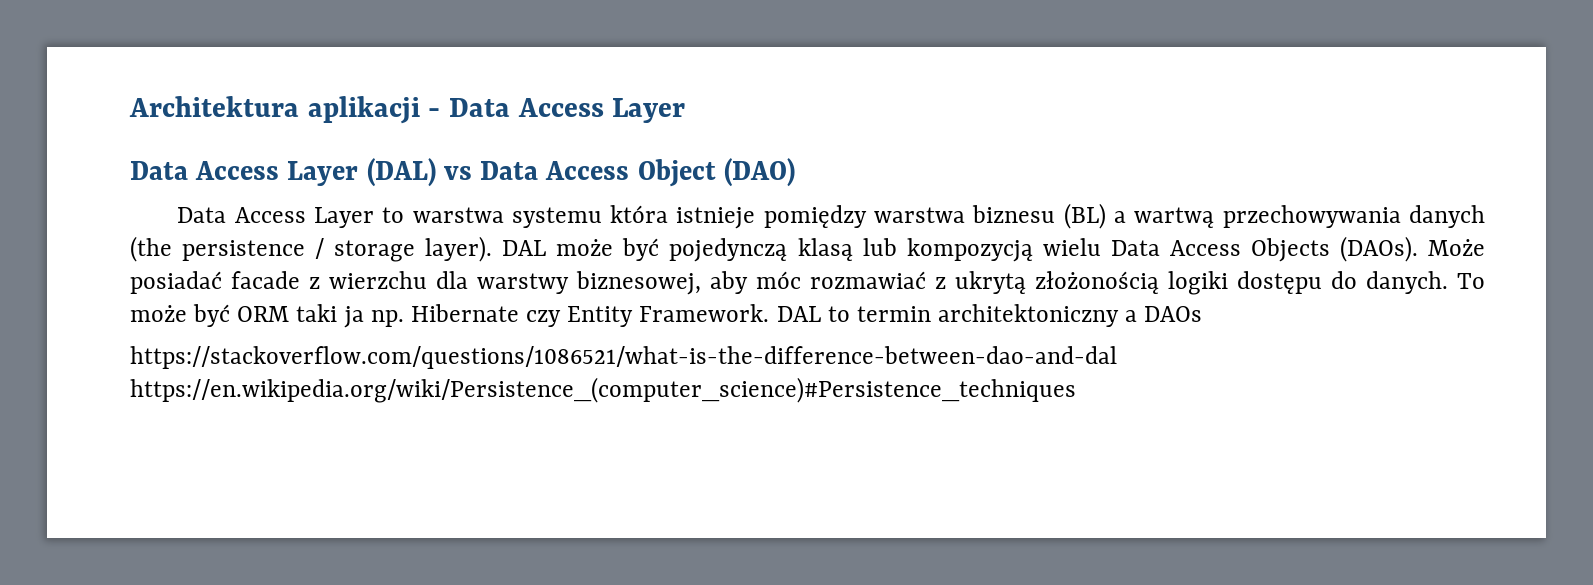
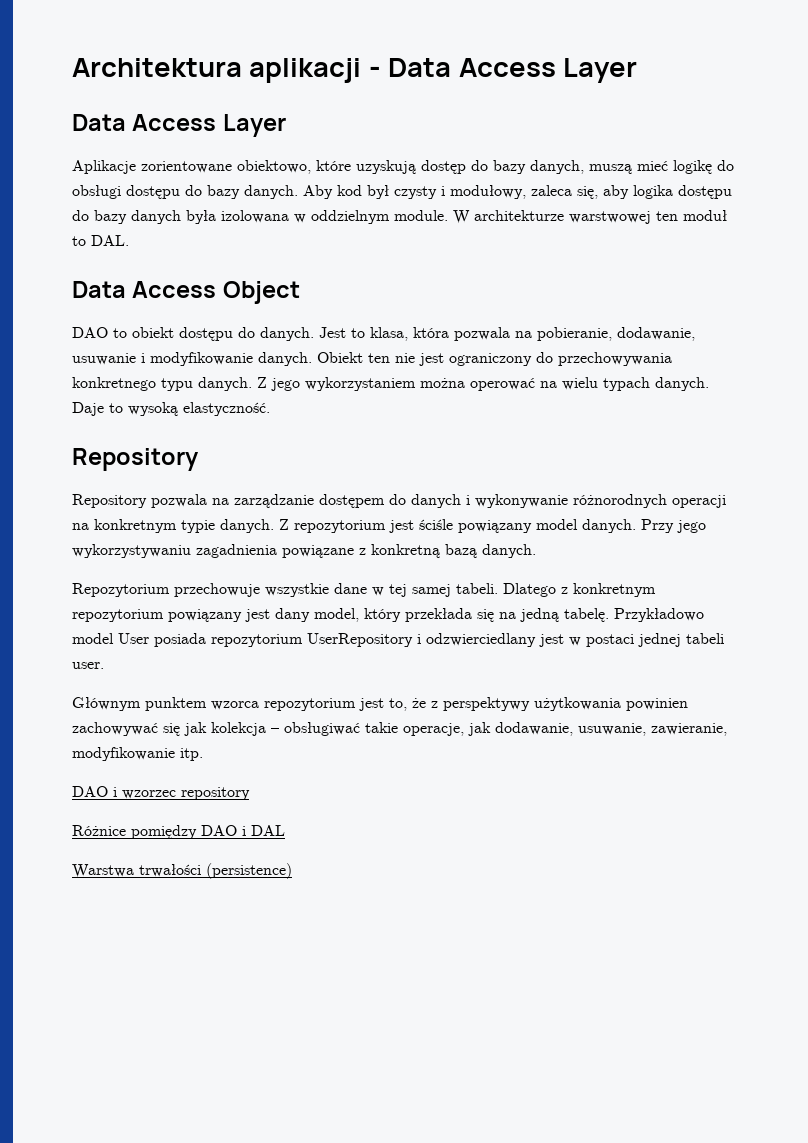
  Architektura aplikacji - Data Access Layer
- Data Access Layer (DAL) vs Data Access Object (DAO)
- Data Access Layer to warstwa systemu która istnieje pomiędzy warstwa biznesu (BL) a wartwą przechowywania danych (the persistence / storage layer). DAL może być pojedynczą klasą lub kompozycją wielu Data Access Objects (DAOs). Może posiadać facade z wierzchu dla warstwy biznesowej, aby móc rozmawiać z ukrytą złożonością logiki dostępu do danych. To może być ORM taki ja np. Hibernate czy Entity Framework. DAL to termin architektoniczny a DAOs
- https://stackoverflow.com/questions/1086521/what-is-the-difference-between-dao-and-dal https://en.wikipedia.org/wiki/Persistence_(computer_science)#Persistence_techniques
+ Data Access Layer
+ Aplikacje zorientowane obiektowo, które uzyskują dostęp do bazy danych, muszą mieć logikę do obsługi dostępu do bazy danych. Aby kod był czysty i modułowy, zaleca się, aby logika dostępu do bazy danych była izolowana w oddzielnym module. W architekturze warstwowej ten moduł to DAL.
+ Data Access Object
+ DAO to obiekt dostępu do danych. Jest to klasa, która pozwala na pobieranie, dodawanie, usuwanie i modyfikowanie danych. Obiekt ten nie jest ograniczony do przechowywania konkretnego typu danych. Z jego wykorzystaniem można operować na wielu typach danych. Daje to wysoką elastyczność.
+ Repository
+ Repository pozwala na zarządzanie dostępem do danych i wykonywanie różnorodnych operacji na konkretnym typie danych. Z repozytorium jest ściśle powiązany model danych. Przy jego wykorzystywaniu zagadnienia powiązane z konkretną bazą danych.
+ Repozytorium przechowuje wszystkie dane w tej samej tabeli. Dlatego z konkretnym repozytorium powiązany jest dany model, który przekłada się na jedną tabelę. Przykładowo model User posiada repozytorium UserRepository i odzwierciedlany jest w postaci jednej tabeli user.
+ Głównym punktem wzorca repozytorium jest to, że z perspektywy użytkowania powinien zachowywać się jak kolekcja – obsługiwać takie operacje, jak dodawanie, usuwanie, zawieranie, modyfikowanie itp.
+ DAO i wzorzec repository
+ Różnice pomiędzy DAO i DAL
+ Warstwa trwałości (persistence)

